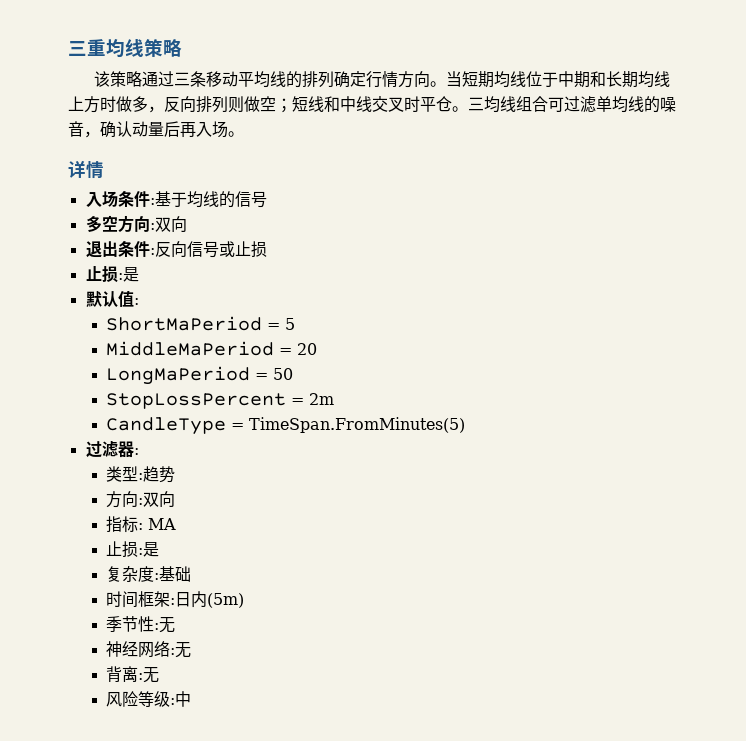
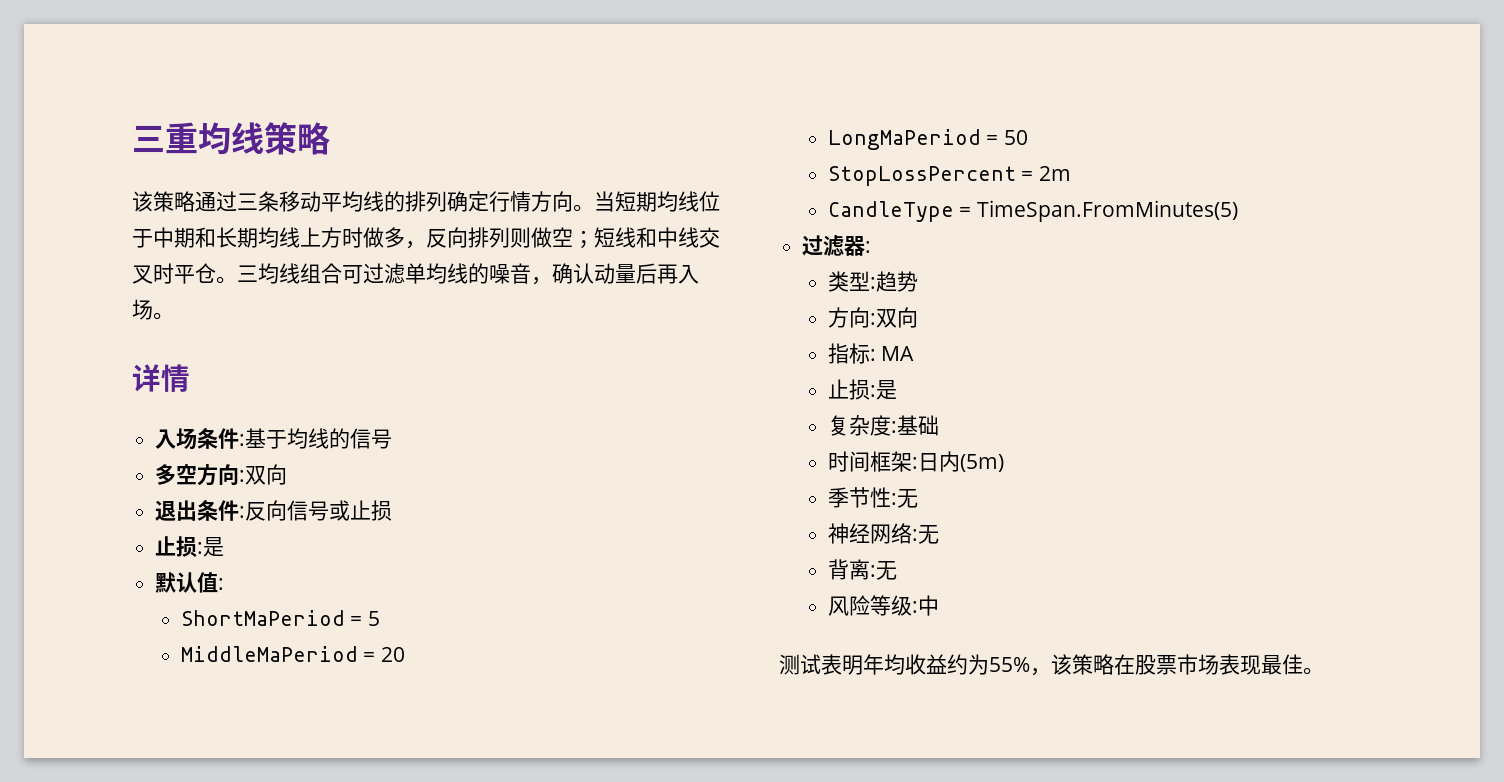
+ 测试表明年均收益约为55%，该策略在股票市场表现最佳。

